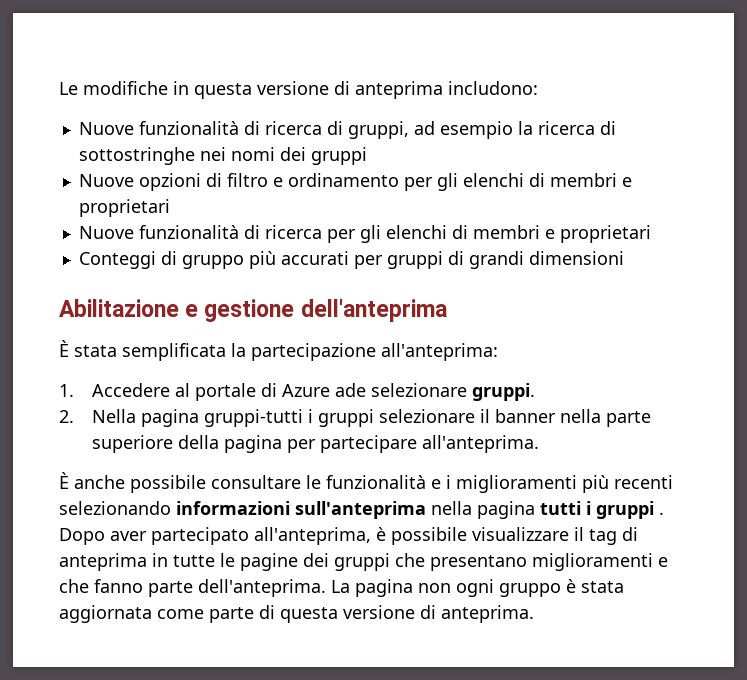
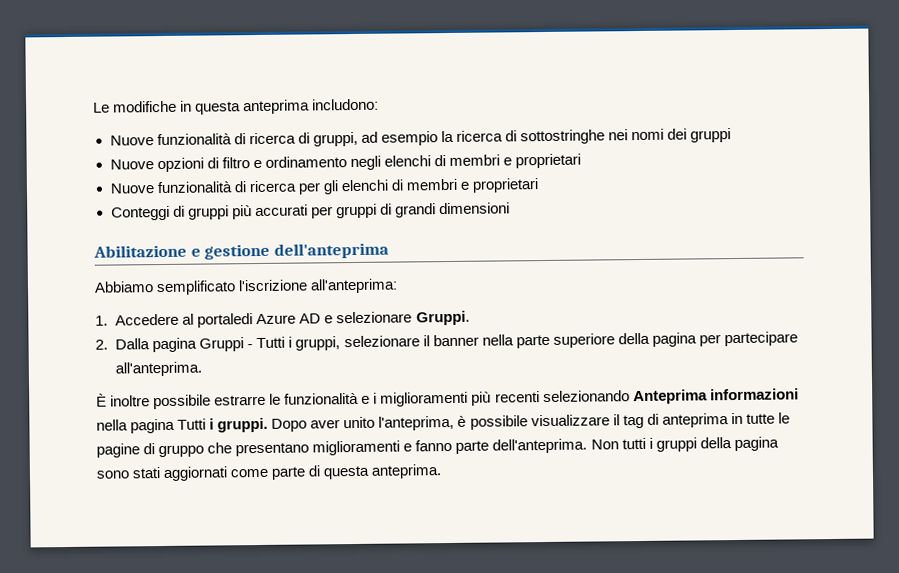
- Le modifiche in questa versione di anteprima includono:
+ Le modifiche in questa anteprima includono:
- Nuove opzioni di filtro e ordinamento per gli elenchi di membri e proprietari
+ Nuove opzioni di filtro e ordinamento negli elenchi di membri e proprietari
- Conteggi di gruppo più accurati per gruppi di grandi dimensioni
+ Conteggi di gruppi più accurati per gruppi di grandi dimensioni
- È stata semplificata la partecipazione all'anteprima:
+ Abbiamo semplificato l'iscrizione all'anteprima:
- 1. Accedere al portale di Azure ade selezionare gruppi.
- 2. Nella pagina gruppi-tutti i gruppi selezionare il banner nella parte superiore della pagina per partecipare all'anteprima.
+ 1. Accedere al portaledi Azure AD e selezionare Gruppi.
+ 2. Dalla pagina Gruppi - Tutti i gruppi, selezionare il banner nella parte superiore della pagina per partecipare all'anteprima.
- È anche possibile consultare le funzionalità e i miglioramenti più recenti selezionando informazioni sull'anteprima nella pagina tutti i gruppi . Dopo aver partecipato all'anteprima, è possibile visualizzare il tag di anteprima in tutte le pagine dei gruppi che presentano miglioramenti e che fanno parte dell'anteprima.
+ È inoltre possibile estrarre le funzionalità e i miglioramenti più recenti selezionando Anteprima informazioni nella pagina Tutti i gruppi. Dopo aver unito l'anteprima, è possibile visualizzare il tag di anteprima in tutte le pagine di gruppo che presentano miglioramenti e fanno parte dell'anteprima.
- La pagina non ogni gruppo è stata aggiornata come parte di questa versione di anteprima.
+ Non tutti i gruppi della pagina sono stati aggiornati come parte di questa anteprima.

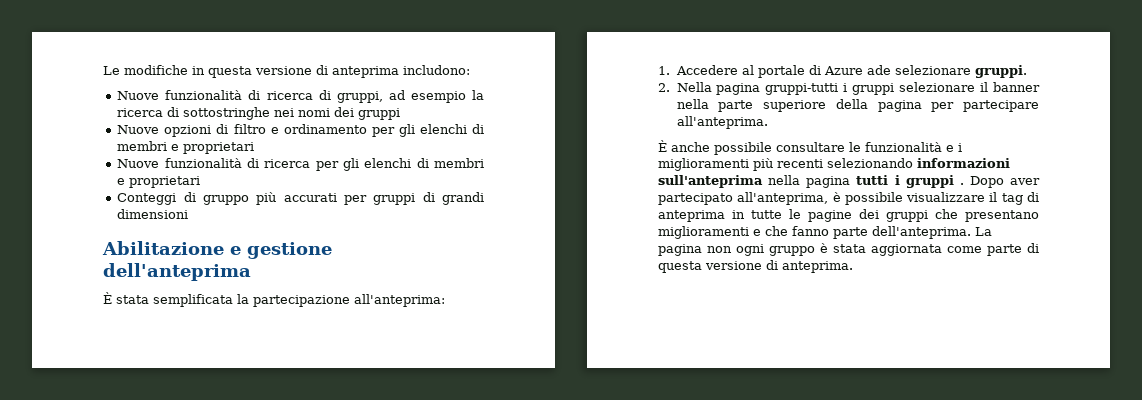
- Le modifiche in questa anteprima includono:
+ Le modifiche in questa versione di anteprima includono:
- Nuove opzioni di filtro e ordinamento negli elenchi di membri e proprietari
+ Nuove opzioni di filtro e ordinamento per gli elenchi di membri e proprietari
- Conteggi di gruppi più accurati per gruppi di grandi dimensioni
+ Conteggi di gruppo più accurati per gruppi di grandi dimensioni
- Abbiamo semplificato l'iscrizione all'anteprima:
+ È stata semplificata la partecipazione all'anteprima:
- 1. Accedere al portaledi Azure AD e selezionare Gruppi.
- 2. Dalla pagina Gruppi - Tutti i gruppi, selezionare il banner nella parte superiore della pagina per partecipare all'anteprima.
+ 1. Accedere al portale di Azure ade selezionare gruppi.
+ 2. Nella pagina gruppi-tutti i gruppi selezionare il banner nella parte superiore della pagina per partecipare all'anteprima.
- È inoltre possibile estrarre le funzionalità e i miglioramenti più recenti selezionando Anteprima informazioni nella pagina Tutti i gruppi. Dopo aver unito l'anteprima, è possibile visualizzare il tag di anteprima in tutte le pagine di gruppo che presentano miglioramenti e fanno parte dell'anteprima.
+ È anche possibile consultare le funzionalità e i miglioramenti più recenti selezionando informazioni sull'anteprima nella pagina tutti i gruppi . Dopo aver partecipato all'anteprima, è possibile visualizzare il tag di anteprima in tutte le pagine dei gruppi che presentano miglioramenti e che fanno parte dell'anteprima.
- Non tutti i gruppi della pagina sono stati aggiornati come parte di questa anteprima.
+ La pagina non ogni gruppo è stata aggiornata come parte di questa versione di anteprima.

